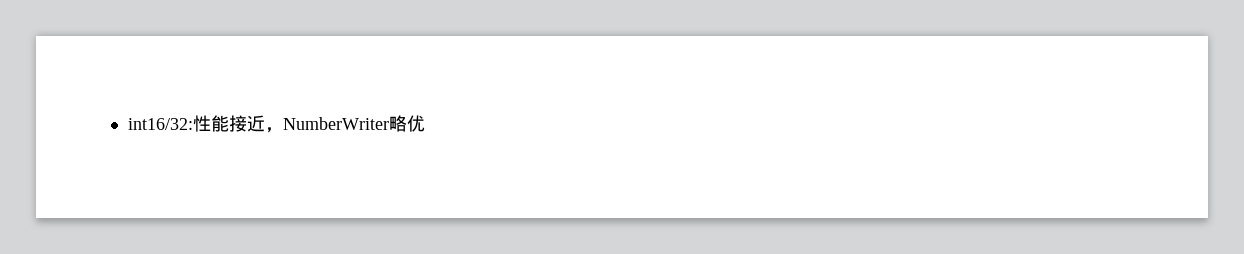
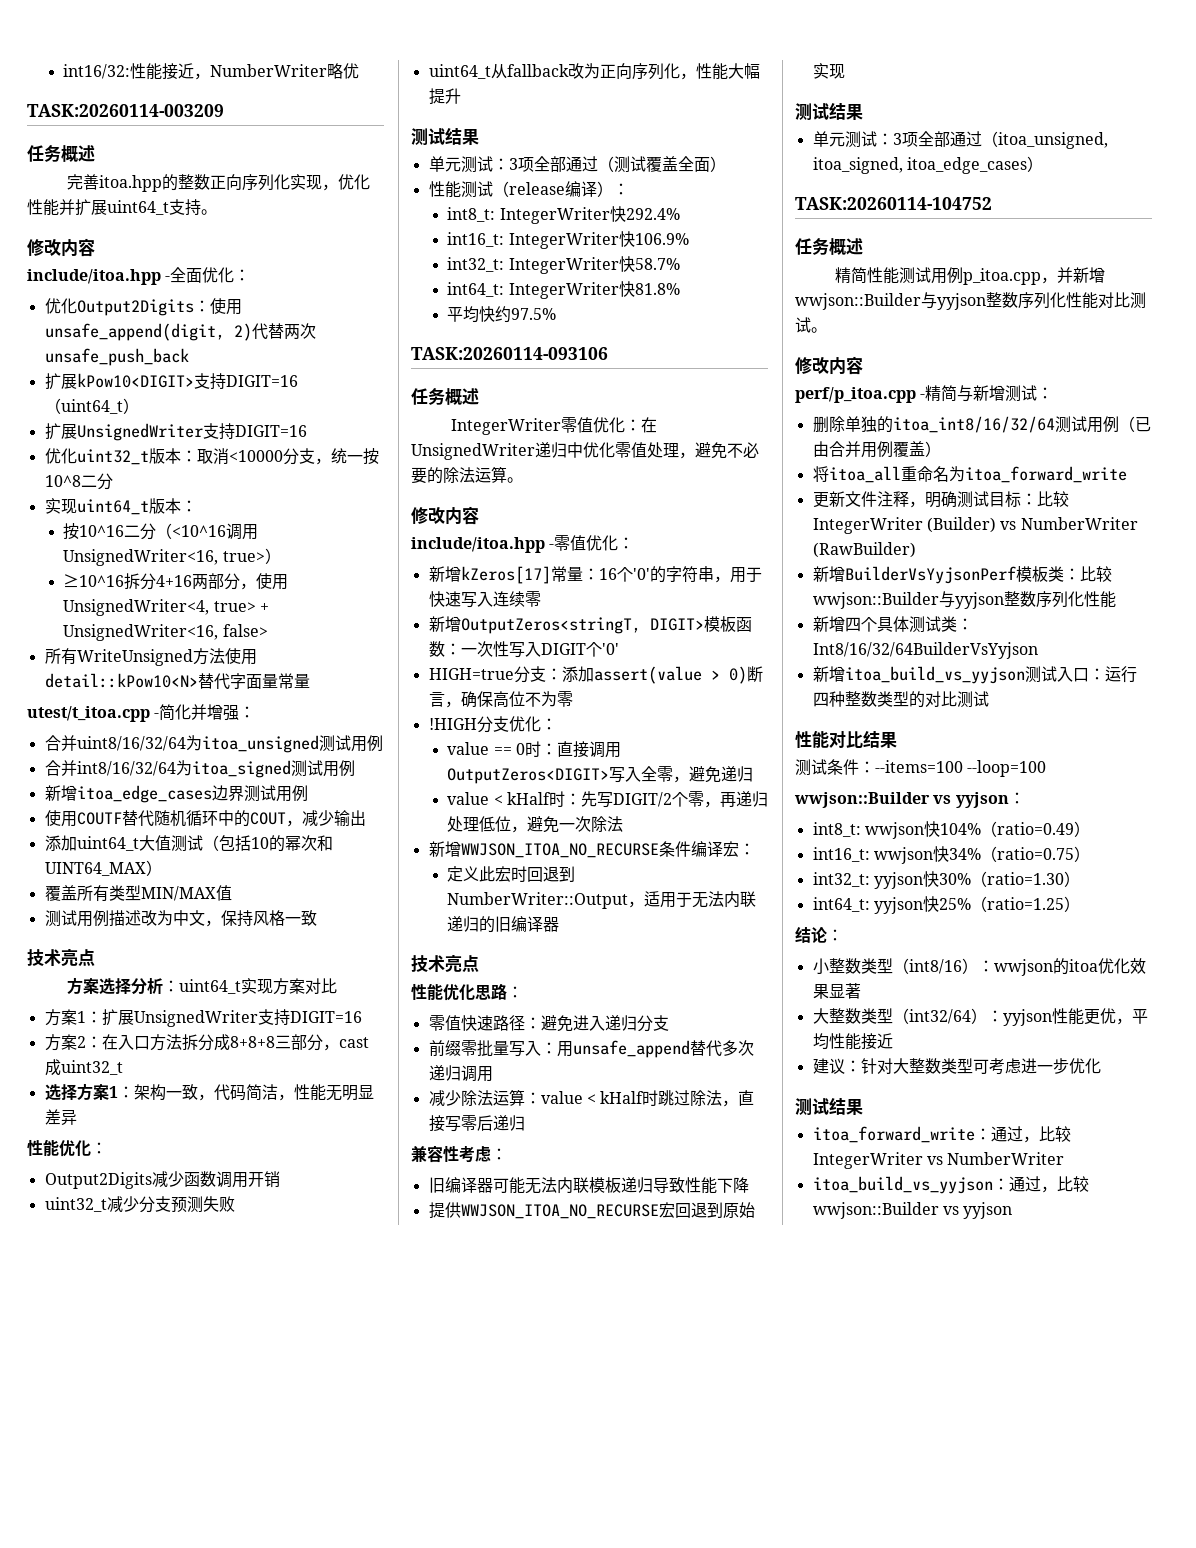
+ TASK:20260114-003209
+ 任务概述
+ 完善itoa.hpp的整数正向序列化实现，优化性能并扩展uint64_t支持。
+ 修改内容
+ include/itoa.hpp -全面优化：
+ 优化Output2Digits：使用unsafe_append(digit, 2)代替两次unsafe_push_back
+ 扩展kPow10<DIGIT>支持DIGIT=16（uint64_t）
+ 扩展UnsignedWriter支持DIGIT=16
+ 优化uint32_t版本：取消<10000分支，统一按10^8二分
+ 实现uint64_t版本：
+ 按10^16二分（<10^16调用UnsignedWriter<16, true>）
+ ≥10^16拆分4+16两部分，使用UnsignedWriter<4, true> + UnsignedWriter<16, false>
+ 所有WriteUnsigned方法使用detail::kPow10<N>替代字面量常量
+ utest/t_itoa.cpp -简化并增强：
+ 合并uint8/16/32/64为itoa_unsigned测试用例
+ 合并int8/16/32/64为itoa_signed测试用例
+ 新增itoa_edge_cases边界测试用例
+ 使用COUTF替代随机循环中的COUT，减少输出
+ 添加uint64_t大值测试（包括10的幂次和UINT64_MAX）
+ 覆盖所有类型MIN/MAX值
+ 测试用例描述改为中文，保持风格一致
+ 技术亮点
+ 方案选择分析：uint64_t实现方案对比
+ 方案1：扩展UnsignedWriter支持DIGIT=16
+ 方案2：在入口方法拆分成8+8+8三部分，cast成uint32_t
+ 选择方案1：架构一致，代码简洁，性能无明显差异
+ 性能优化：
+ Output2Digits减少函数调用开销
+ uint32_t减少分支预测失败
+ uint64_t从fallback改为正向序列化，性能大幅提升
+ 测试结果
+ 单元测试：3项全部通过（测试覆盖全面）
+ 性能测试（release编译）：
+ int8_t: IntegerWriter快292.4%
+ int16_t: IntegerWriter快106.9%
+ int32_t: IntegerWriter快58.7%
+ int64_t: IntegerWriter快81.8%
+ 平均快约97.5%
+ TASK:20260114-093106
+ 任务概述
+ IntegerWriter零值优化：在UnsignedWriter递归中优化零值处理，避免不必要的除法运算。
+ 修改内容
+ include/itoa.hpp -零值优化：
+ 新增kZeros[17]常量：16个'0'的字符串，用于快速写入连续零
+ 新增OutputZeros<stringT, DIGIT>模板函数：一次性写入DIGIT个'0'
+ HIGH=true分支：添加assert(value > 0)断言，确保高位不为零
+ !HIGH分支优化：
+ value == 0时：直接调用OutputZeros<DIGIT>写入全零，避免递归
+ value < kHalf时：先写DIGIT/2个零，再递归处理低位，避免一次除法
+ 新增WWJSON_ITOA_NO_RECURSE条件编译宏：
+ 定义此宏时回退到NumberWriter::Output，适用于无法内联递归的旧编译器
+ 技术亮点
+ 性能优化思路：
+ 零值快速路径：避免进入递归分支
+ 前缀零批量写入：用unsafe_append替代多次递归调用
+ 减少除法运算：value < kHalf时跳过除法，直接写零后递归
+ 兼容性考虑：
+ 旧编译器可能无法内联模板递归导致性能下降
+ 提供WWJSON_ITOA_NO_RECURSE宏回退到原始实现
+ 测试结果
+ 单元测试：3项全部通过（itoa_unsigned, itoa_signed, itoa_edge_cases）
+ TASK:20260114-104752
+ 任务概述
+ 精简性能测试用例p_itoa.cpp，并新增wwjson::Builder与yyjson整数序列化性能对比测试。
+ 修改内容
+ perf/p_itoa.cpp -精简与新增测试：
+ 删除单独的itoa_int8/16/32/64测试用例（已由合并用例覆盖）
+ 将itoa_all重命名为itoa_forward_write
+ 更新文件注释，明确测试目标：比较IntegerWriter (Builder) vs NumberWriter (RawBuilder)
+ 新增BuilderVsYyjsonPerf模板类：比较wwjson::Builder与yyjson整数序列化性能
+ 新增四个具体测试类：Int8/16/32/64BuilderVsYyjson
+ 新增itoa_build_vs_yyjson测试入口：运行四种整数类型的对比测试
+ 性能对比结果
+ 测试条件：--items=100 --loop=100
+ wwjson::Builder vs yyjson：
+ int8_t: wwjson快104%（ratio=0.49）
+ int16_t: wwjson快34%（ratio=0.75）
+ int32_t: yyjson快30%（ratio=1.30）
+ int64_t: yyjson快25%（ratio=1.25）
+ 结论：
+ 小整数类型（int8/16）：wwjson的itoa优化效果显著
+ 大整数类型（int32/64）：yyjson性能更优，平均性能接近
+ 建议：针对大整数类型可考虑进一步优化
+ 测试结果
+ itoa_forward_write：通过，比较IntegerWriter vs NumberWriter
+ itoa_build_vs_yyjson：通过，比较wwjson::Builder vs yyjson

